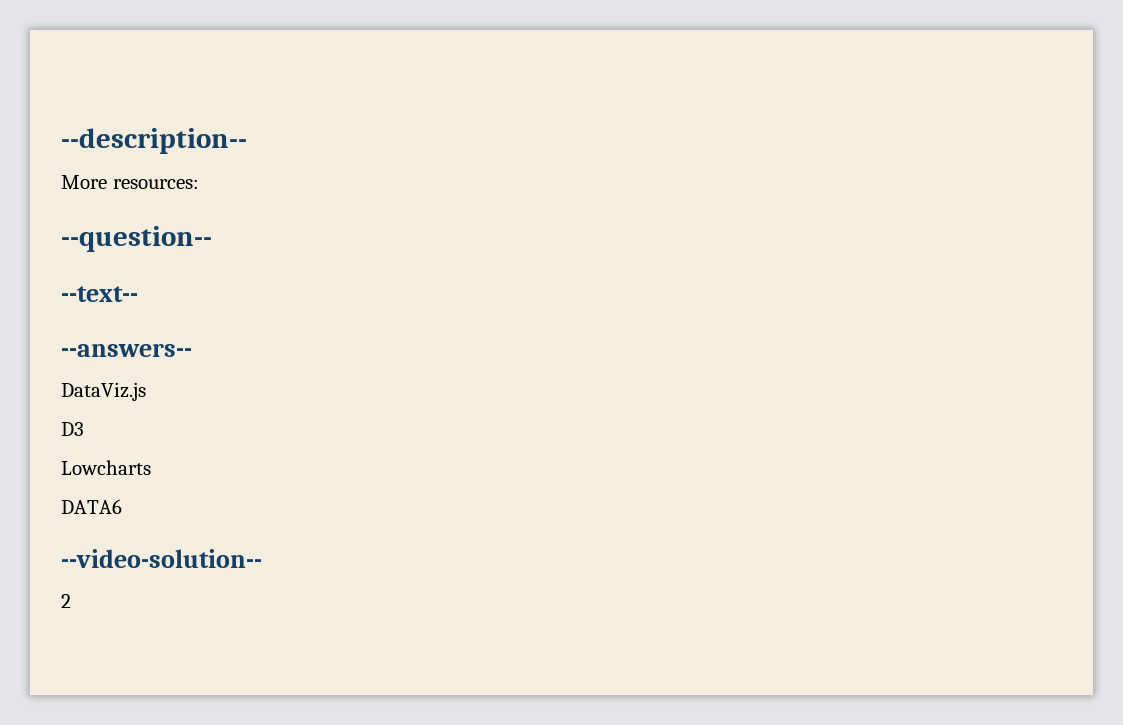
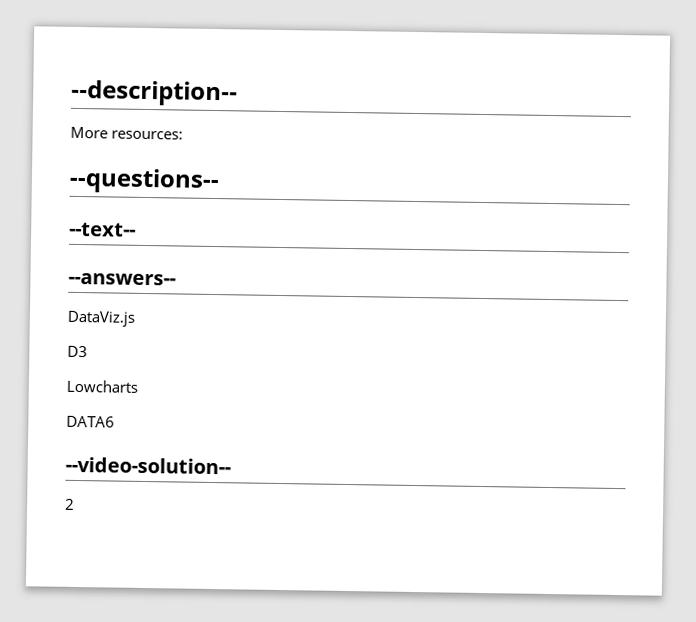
- --question--
+ --questions--

